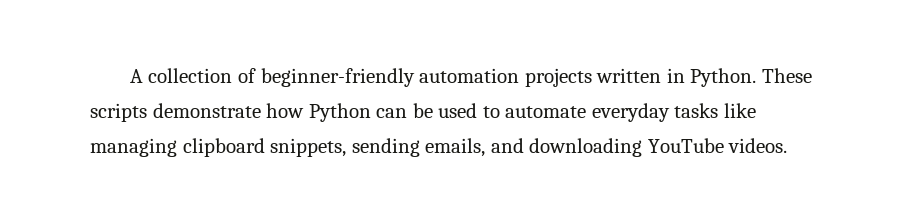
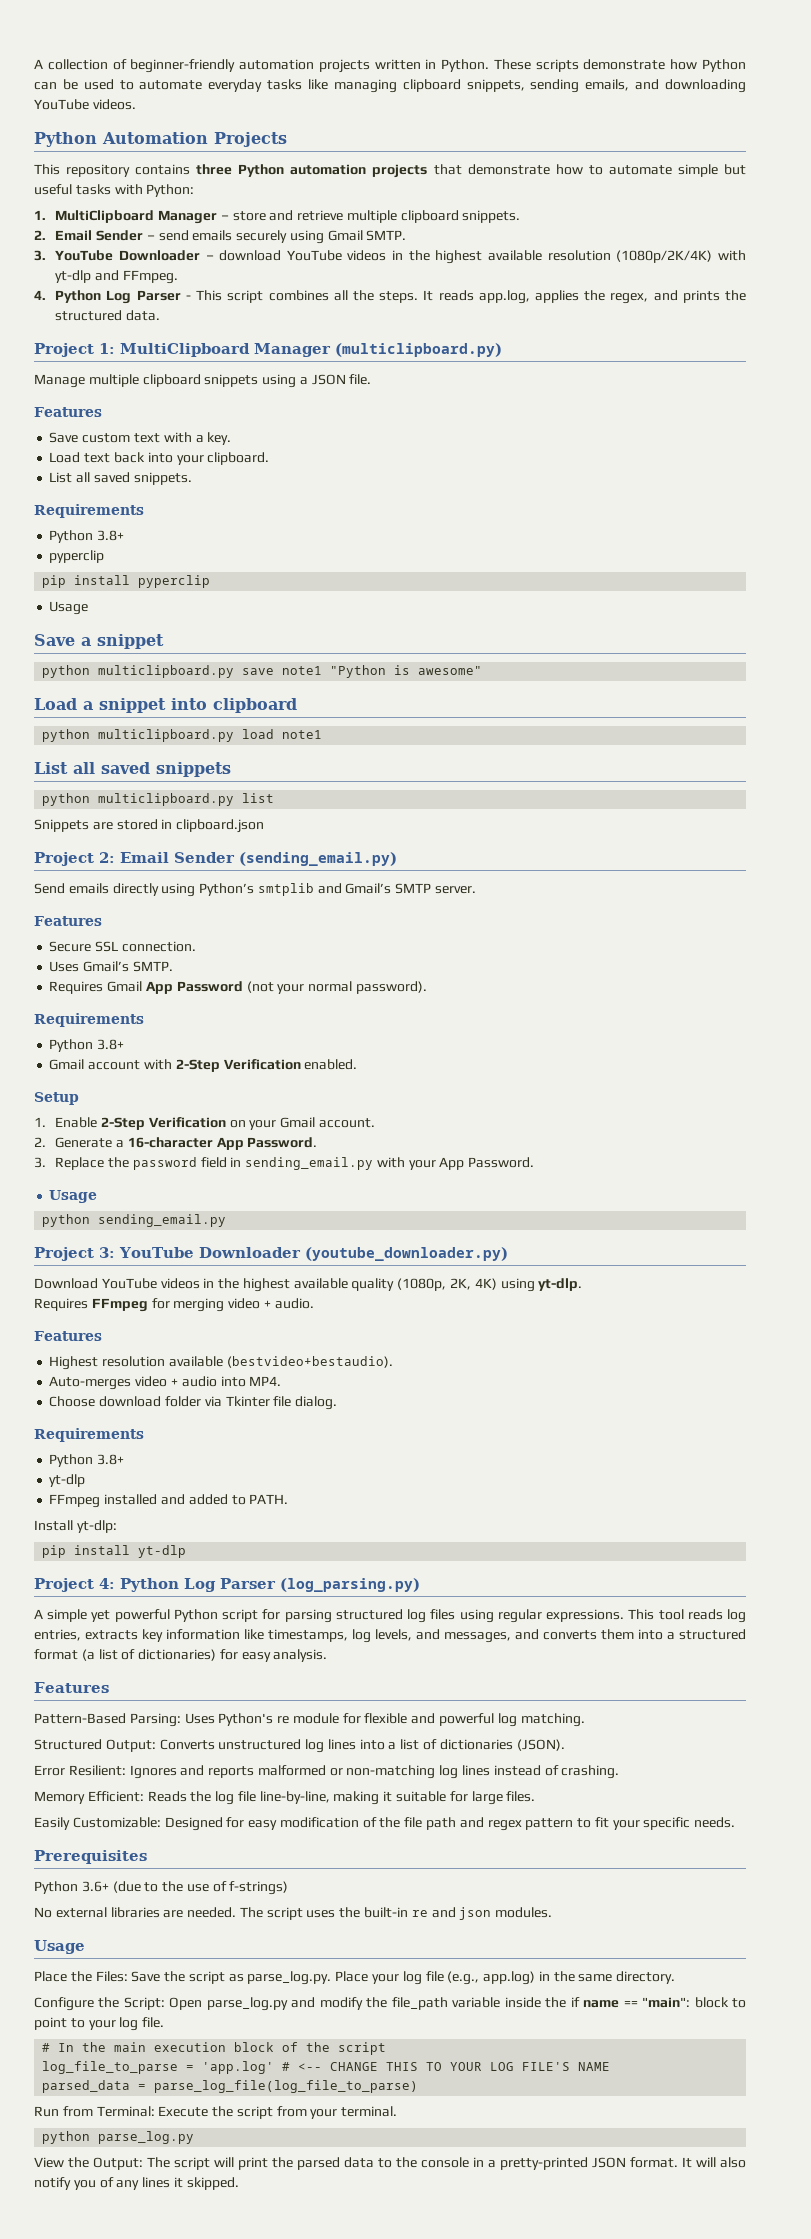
+ Python Automation Projects
+ This repository contains three Python automation projects that demonstrate how to automate simple but useful tasks with Python:
+ 1. MultiClipboard Manager – store and retrieve multiple clipboard snippets.
+ 2. Email Sender – send emails securely using Gmail SMTP.
+ 3. YouTube Downloader – download YouTube videos in the highest available resolution (1080p/2K/4K) with yt-dlp and FFmpeg.
+ 4. Python Log Parser - This script combines all the steps. It reads app.log, applies the regex, and prints the structured data.
+ Project 1: MultiClipboard Manager (multiclipboard.py)
+ Manage multiple clipboard snippets using a JSON file.
+ Features
+ Save custom text with a key.
+ Load text back into your clipboard.
+ List all saved snippets.
+ Requirements
+ Python 3.8+
+ pyperclip
+ pip install pyperclip
+ Usage
+ Save a snippet
+ python multiclipboard.py save note1 "Python is awesome"
+ Load a snippet into clipboard
+ python multiclipboard.py load note1
+ List all saved snippets
+ python multiclipboard.py list
+ Snippets are stored in clipboard.json
+ Project 2: Email Sender (sending_email.py)
+ Send emails directly using Python’s smtplib and Gmail’s SMTP server.
+ Features
+ Secure SSL connection.
+ Uses Gmail’s SMTP.
+ Requires Gmail App Password (not your normal password).
+ Requirements
+ Python 3.8+
+ Gmail account with 2-Step Verification enabled.
+ Setup
+ 1. Enable 2-Step Verification on your Gmail account.
+ 2. Generate a 16-character App Password.
+ 3. Replace the password field in sending_email.py with your App Password.
+ Usage
+ python sending_email.py
+ Project 3: YouTube Downloader (youtube_downloader.py)
+ Download YouTube videos in the highest available quality (1080p, 2K, 4K) using yt-dlp.
+ Requires FFmpeg for merging video + audio.
+ Features
+ Highest resolution available (bestvideo+bestaudio).
+ Auto-merges video + audio into MP4.
+ Choose download folder via Tkinter file dialog.
+ Requirements
+ Python 3.8+
+ yt-dlp
+ FFmpeg installed and added to PATH.
+ Install yt-dlp:
+ pip install yt-dlp
+ Project 4: Python Log Parser (log_parsing.py)
+ A simple yet powerful Python script for parsing structured log files using regular expressions. This tool reads log entries, extracts key information like timestamps, log levels, and messages, and converts them into a structured format (a list of dictionaries) for easy analysis.
+ Features
+ Pattern-Based Parsing: Uses Python's re module for flexible and powerful log matching.
+ Structured Output: Converts unstructured log lines into a list of dictionaries (JSON).
+ Error Resilient: Ignores and reports malformed or non-matching log lines instead of crashing.
+ Memory Efficient: Reads the log file line-by-line, making it suitable for large files.
+ Easily Customizable: Designed for easy modification of the file path and regex pattern to fit your specific needs.
+ Prerequisites
+ Python 3.6+ (due to the use of f-strings)
+ No external libraries are needed. The script uses the built-in re and json modules.
+ Usage
+ Place the Files: Save the script as parse_log.py. Place your log file (e.g., app.log) in the same directory.
+ Configure the Script: Open parse_log.py and modify the file_path variable inside the if name == "main": block to point to your log file.
+ # In the main execution block of the script
+ log_file_to_parse = 'app.log' # <-- CHANGE THIS TO YOUR LOG FILE'S NAME
+ parsed_data = parse_log_file(log_file_to_parse)
+ Run from Terminal: Execute the script from your terminal.
+ python parse_log.py
+ View the Output: The script will print the parsed data to the console in a pretty-printed JSON format. It will also notify you of any lines it skipped.

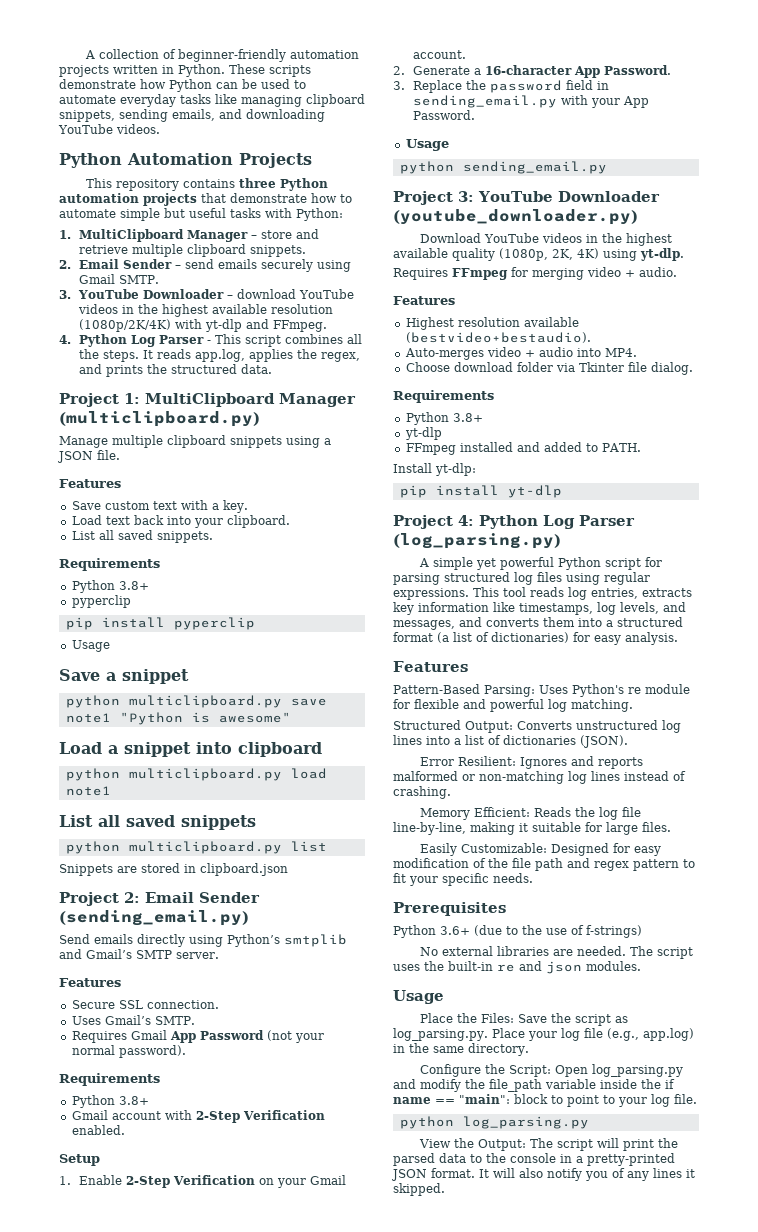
- Place the Files: Save the script as parse_log.py. Place your log file (e.g., app.log) in the same directory.
+ Place the Files: Save the script as log_parsing.py. Place your log file (e.g., app.log) in the same directory.
- Configure the Script: Open parse_log.py and modify the file_path variable inside the if name == "main": block to point to your log file.
+ Configure the Script: Open log_parsing.py and modify the file_path variable inside the if name == "main": block to point to your log file.
- # In the main execution block of the script
- log_file_to_parse = 'app.log' # <-- CHANGE THIS TO YOUR LOG FILE'S NAME
- parsed_data = parse_log_file(log_file_to_parse)
- Run from Terminal: Execute the script from your terminal.
- python parse_log.py
+ python log_parsing.py

